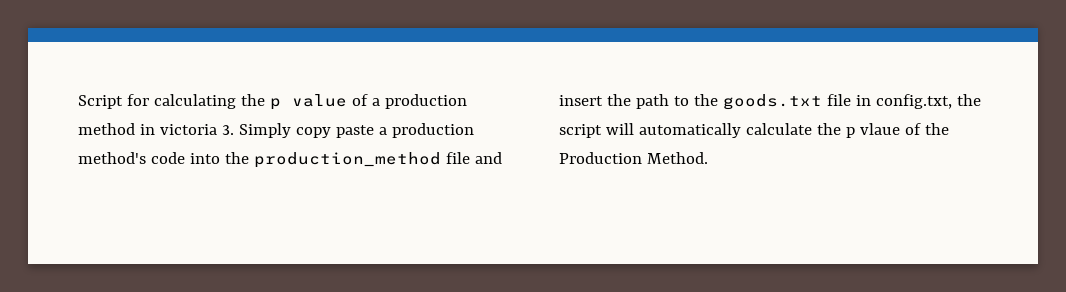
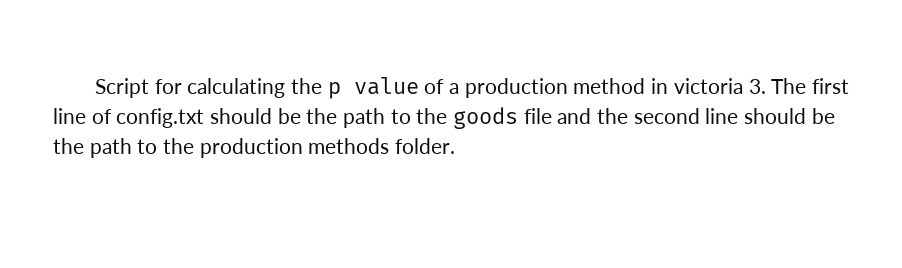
- Script for calculating the p value of a production method in victoria 3. Simply copy paste a production method's code into the production_method file and insert the path to the goods.txt file in config.txt, the script will automatically calculate the p vlaue of the Production Method.
+ Script for calculating the p value of a production method in victoria 3. The first line of config.txt should be the path to the goods file and the second line should be the path to the production methods folder.

